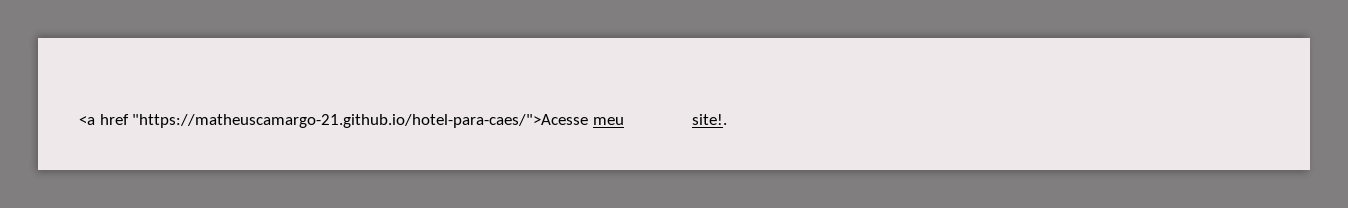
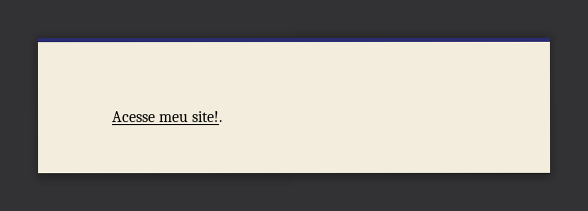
- <a href "https://matheuscamargo-21.github.io/hotel-para-caes/">Acesse meu site!.
+ Acesse meu site!.

